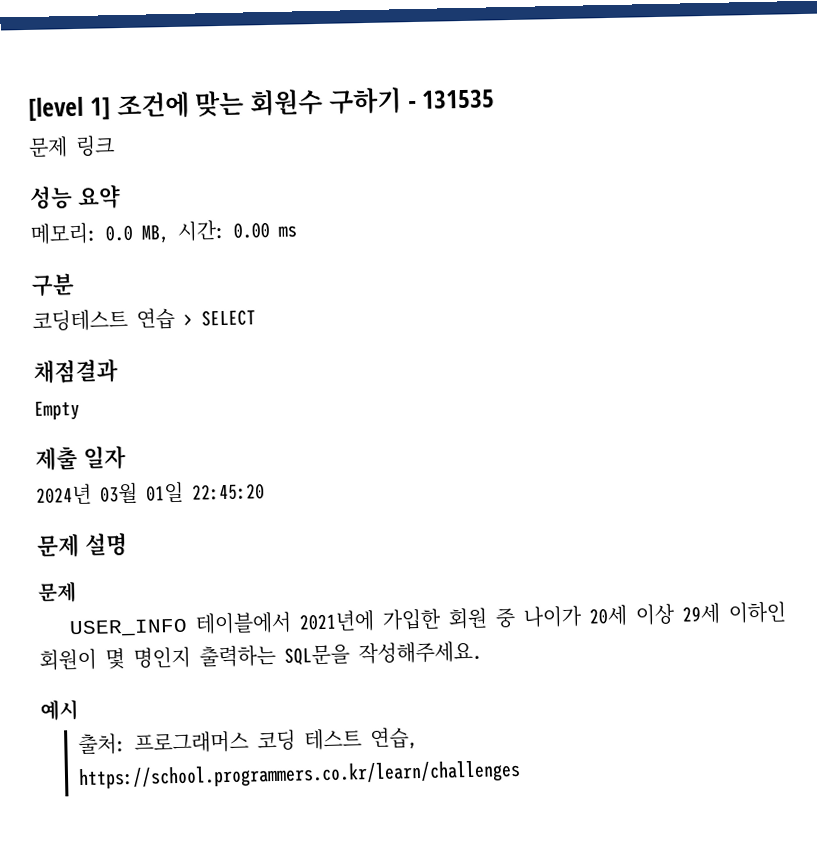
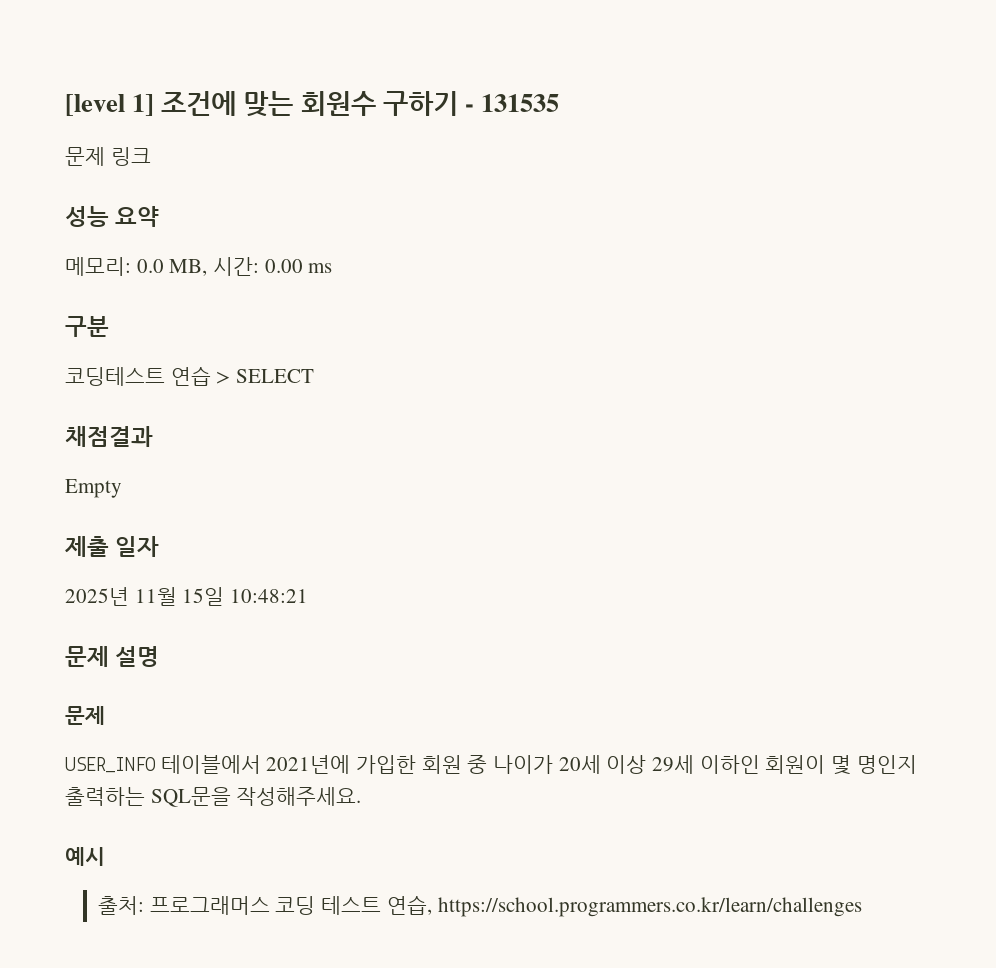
- 2024년 03월 01일 22:45:20
+ 2025년 11월 15일 10:48:21

